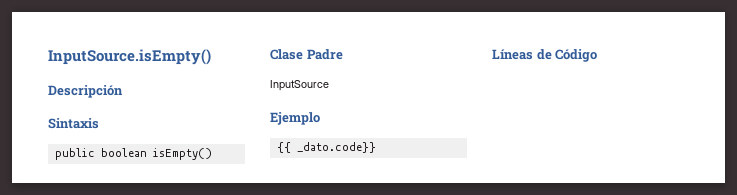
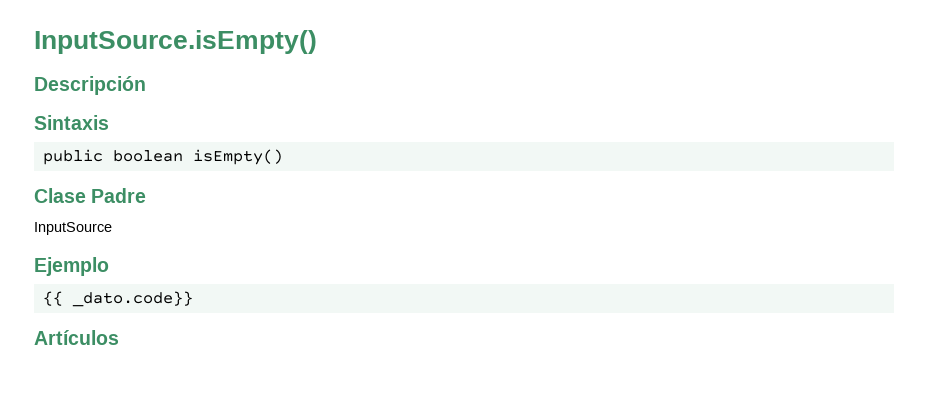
- Líneas de Código
+ Artículos

